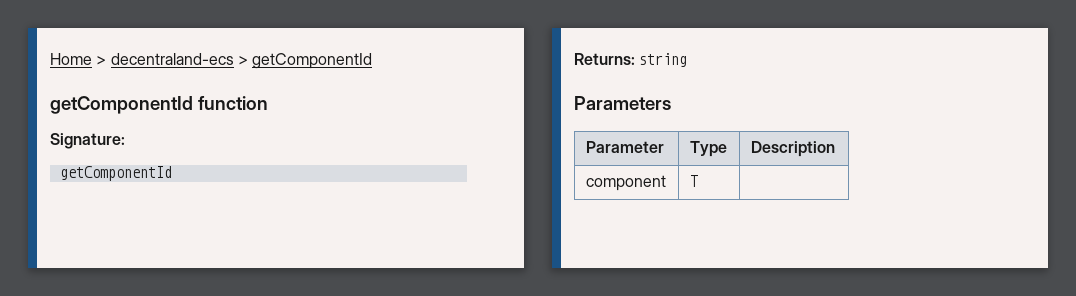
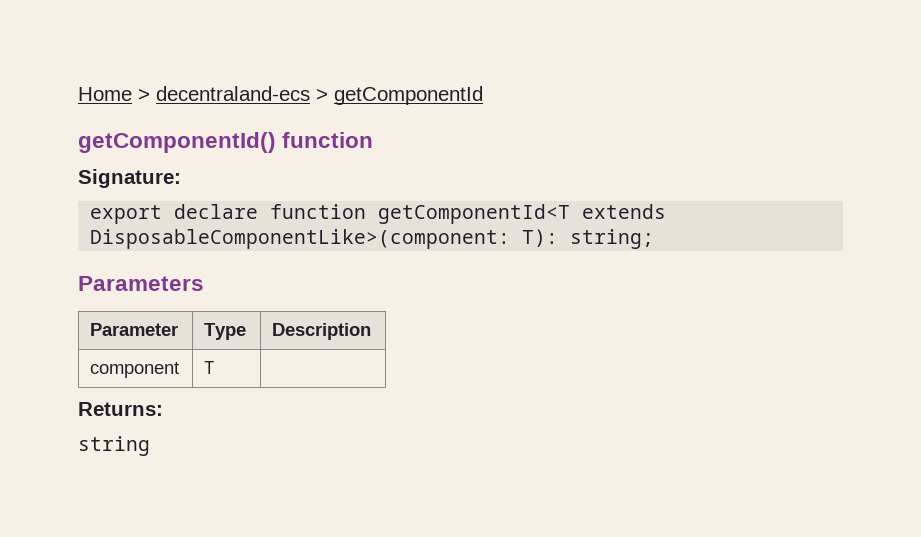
- getComponentId function
+ getComponentId() function
  Signature:
- getComponentId
- Returns: string
+ export declare function getComponentId<T extends DisposableComponentLike>(component: T): string;
+ Returns:
+ string

